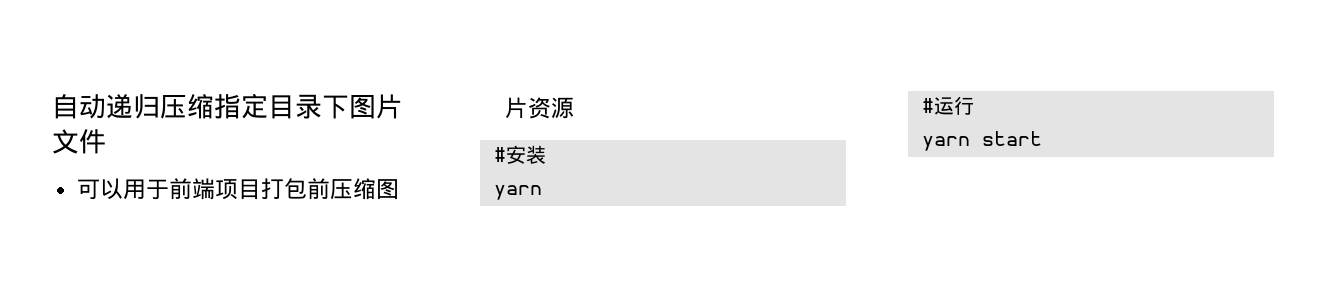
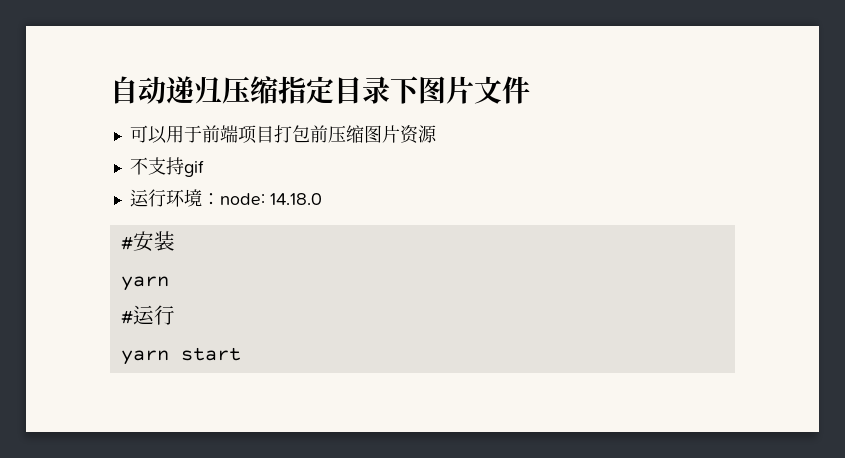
+ 不支持gif
+ 运行环境：node: 14.18.0

